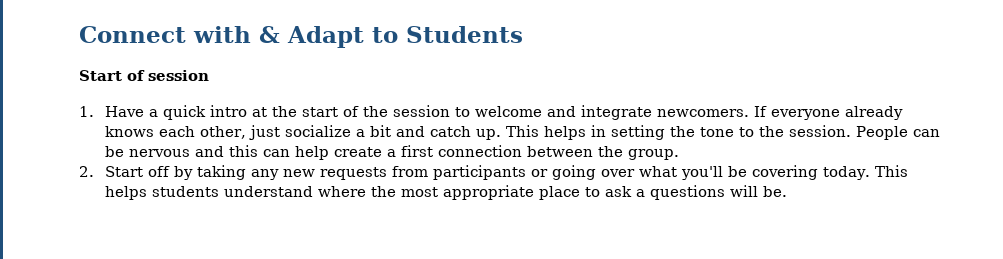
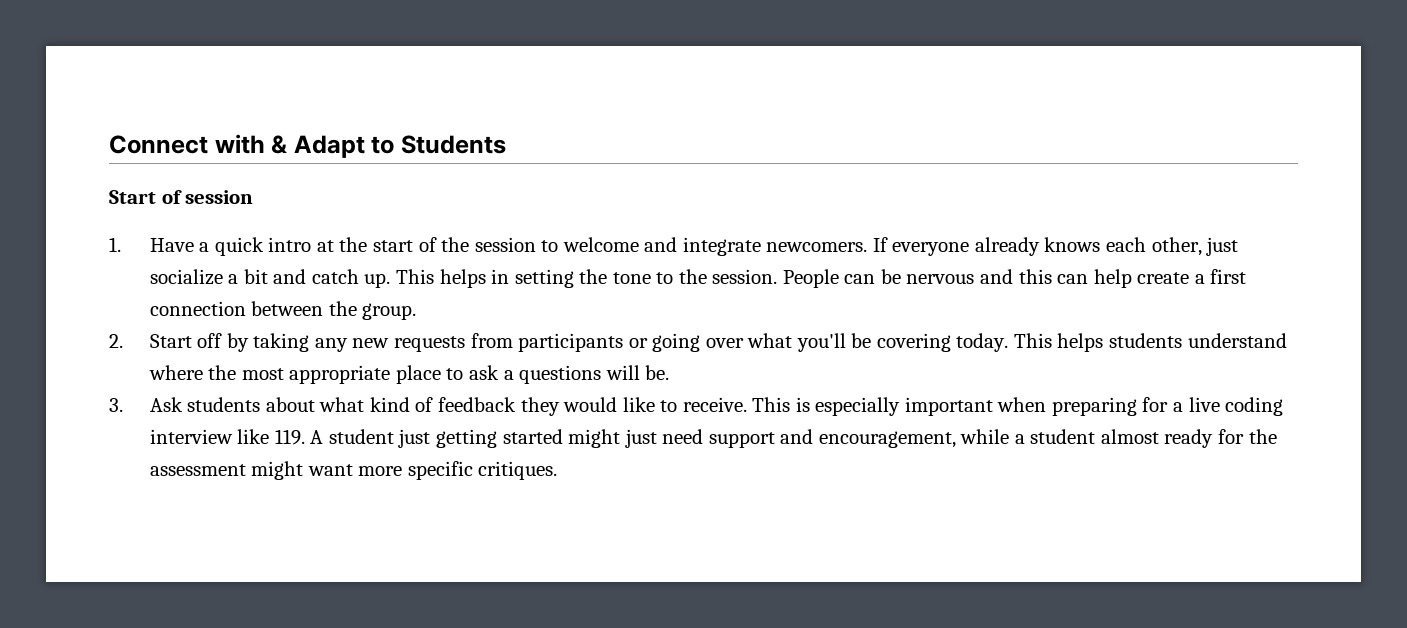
+ 3. Ask students about what kind of feedback they would like to receive. This is especially important when preparing for a live coding interview like 119. A student just getting started might just need support and encouragement, while a student almost ready for the assessment might want more specific critiques.

